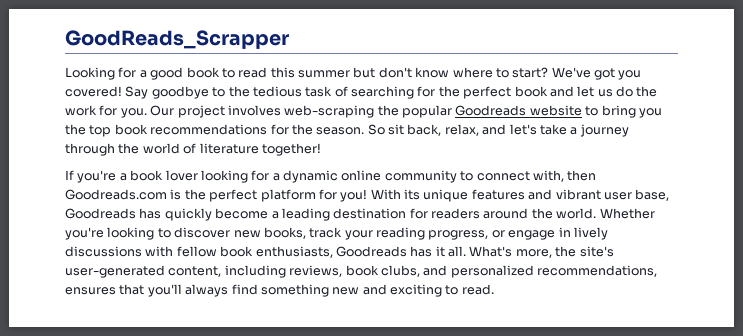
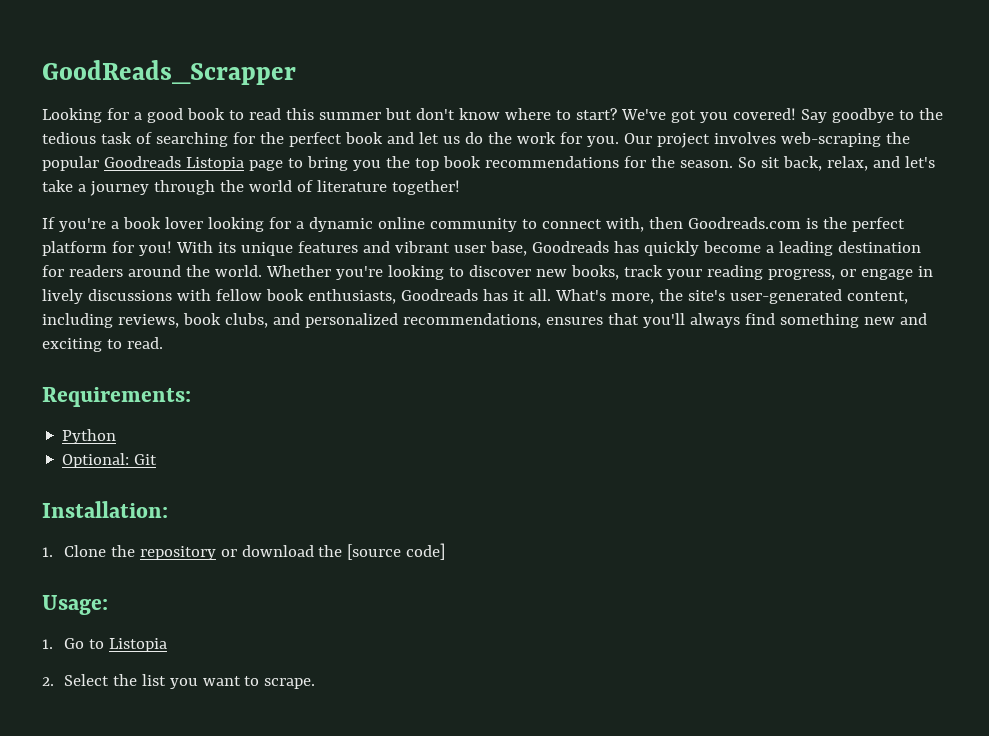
- Our project involves web-scraping the popular Goodreads website to bring you the top book recommendations for the season.
+ Our project involves web-scraping the popular Goodreads Listopia page to bring you the top book recommendations for the season.
+ Requirements:
+ Python
+ Optional: Git
+ Installation:
+ 1. Clone the repository or download the [source code]
+ Usage:
+ 1. Go to Listopia
+ 2. Select the list you want to scrape.

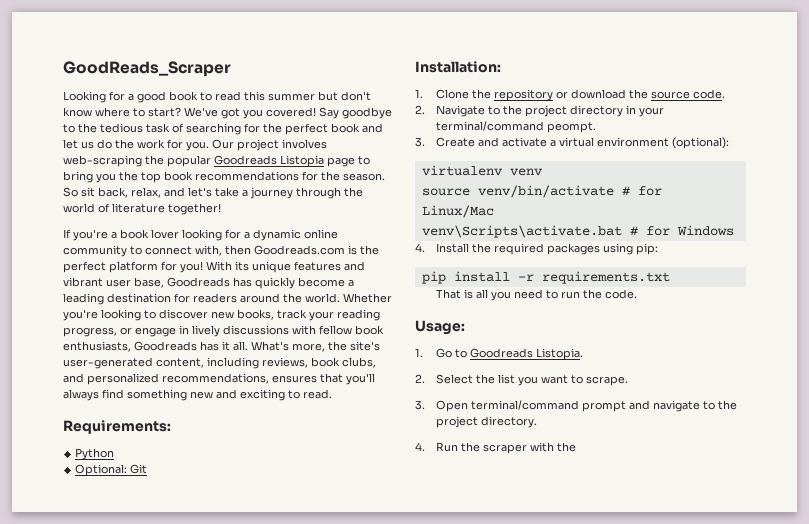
- GoodReads_Scrapper
+ GoodReads_Scraper
- 1. Clone the repository or download the [source code]
+ 1. Clone the repository or download the source code.
+ 2. Navigate to the project directory in your terminal/command peompt.
+ 3. Create and activate a virtual environment (optional):
+ virtualenv venv
+ source venv/bin/activate # for Linux/Mac
+ venv\Scripts\activate.bat # for Windows
+ 4. Install the required packages using pip:
+ pip install -r requirements.txt
+ That is all you need to run the code.
- 1. Go to Listopia
+ 1. Go to Goodreads Listopia.
+ 3. Open terminal/command prompt and navigate to the project directory.
+ 4. Run the scraper with the

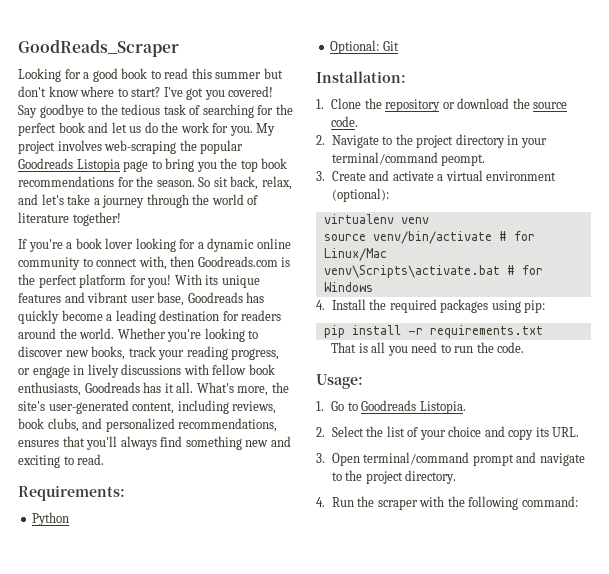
- We've got you covered!
+ I've got you covered!
- Our project involves web-scraping the popular Goodreads Listopia page to bring you the top book recommendations for the season.
+ My project involves web-scraping the popular Goodreads Listopia page to bring you the top book recommendations for the season.
- 2. Select the list you want to scrape.
+ 2. Select the list of your choice and copy its URL.
- 4. Run the scraper with the
+ 4. Run the scraper with the following command:

